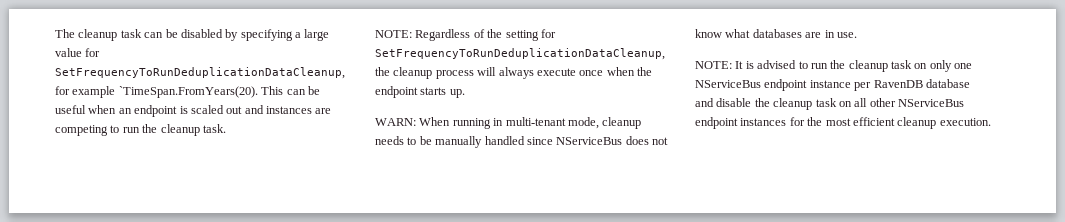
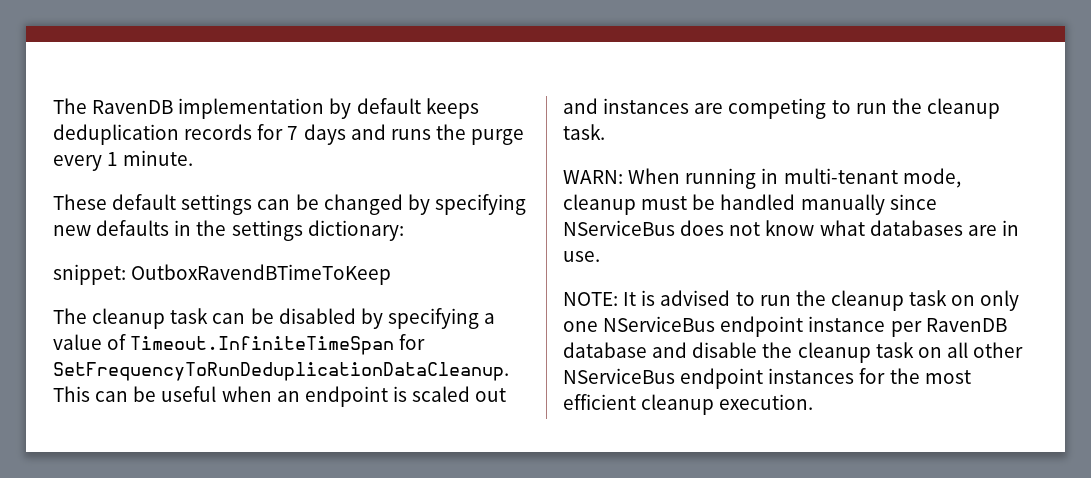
- The cleanup task can be disabled by specifying a large value for SetFrequencyToRunDeduplicationDataCleanup, for example `TimeSpan.FromYears(20). This can be useful when an endpoint is scaled out and instances are competing to run the cleanup task.
+ The RavenDB implementation by default keeps deduplication records for 7 days and runs the purge every 1 minute.
+ These default settings can be changed by specifying new defaults in the settings dictionary:
+ snippet: OutboxRavendBTimeToKeep
+ The cleanup task can be disabled by specifying a value of Timeout.InfiniteTimeSpan for SetFrequencyToRunDeduplicationDataCleanup. This can be useful when an endpoint is scaled out and instances are competing to run the cleanup task.
- NOTE: Regardless of the setting for SetFrequencyToRunDeduplicationDataCleanup, the cleanup process will always execute once when the endpoint starts up.
- WARN: When running in multi-tenant mode, cleanup needs to be manually handled since NServiceBus does not know what databases are in use.
+ WARN: When running in multi-tenant mode, cleanup must be handled manually since NServiceBus does not know what databases are in use.

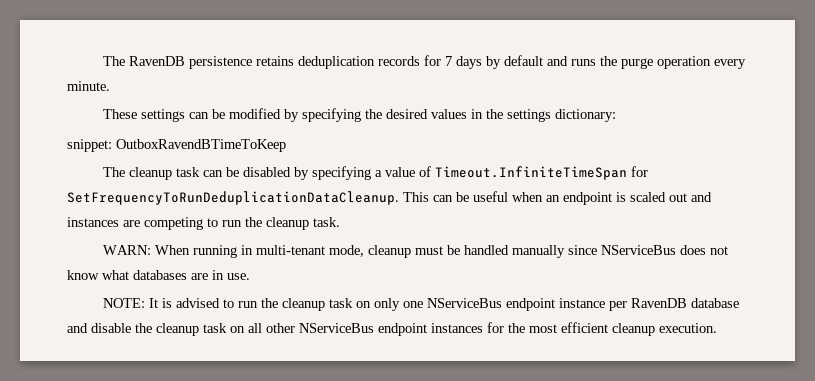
- The RavenDB implementation by default keeps deduplication records for 7 days and runs the purge every 1 minute.
+ The RavenDB persistence retains deduplication records for 7 days by default and runs the purge operation every minute.
- These default settings can be changed by specifying new defaults in the settings dictionary:
+ These settings can be modified by specifying the desired values in the settings dictionary:

